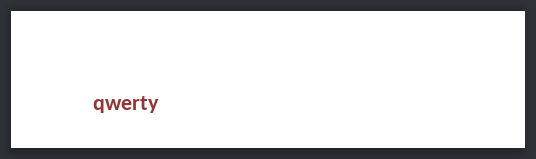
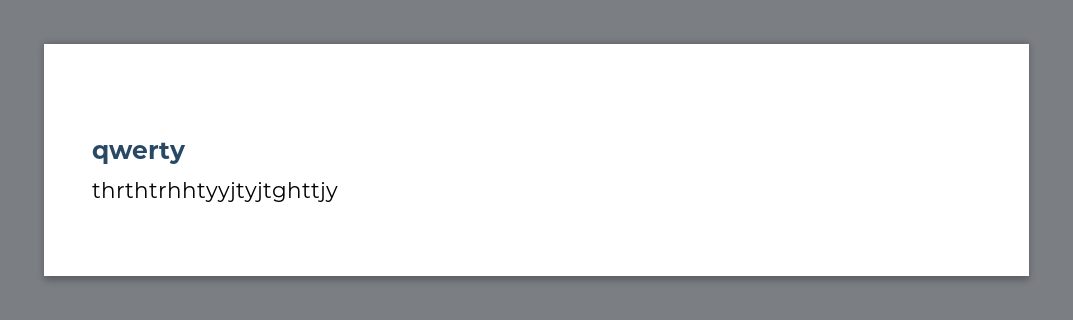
+ thrthtrhhtyyjtyjtghttjy

